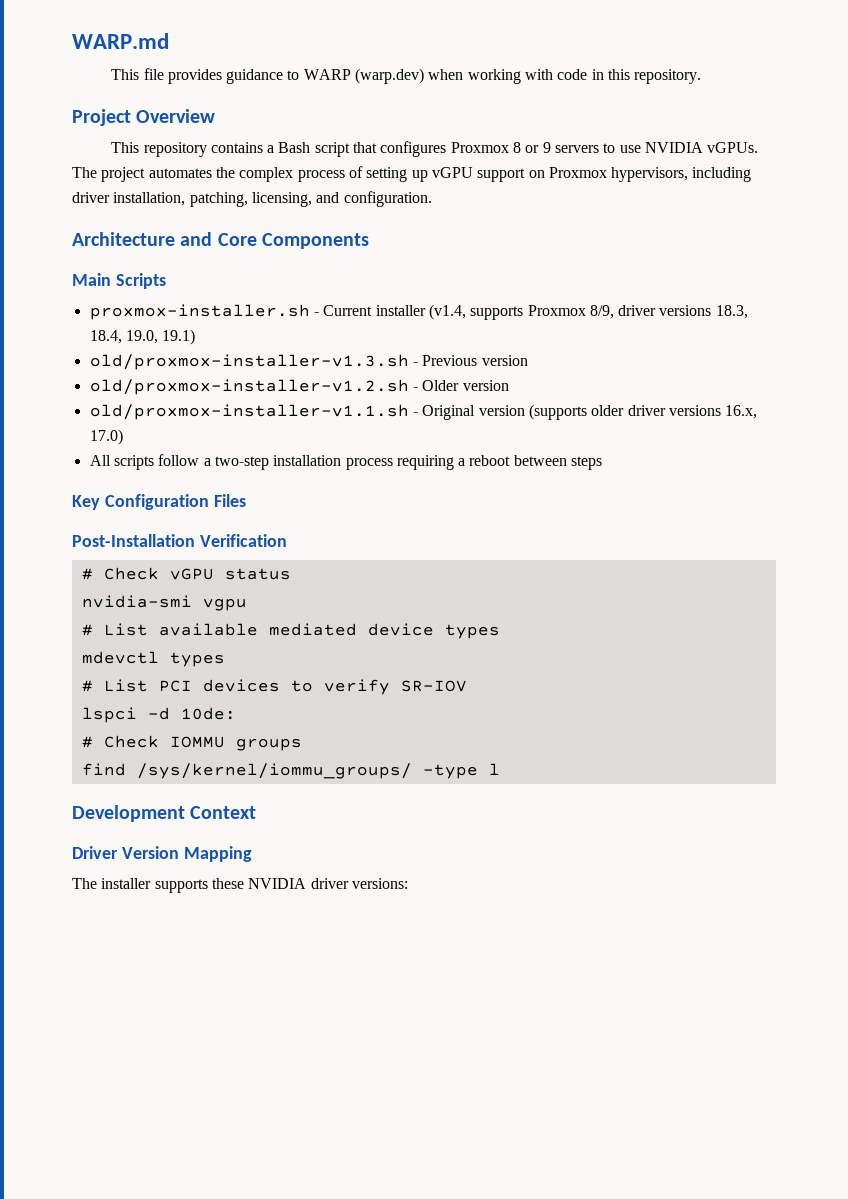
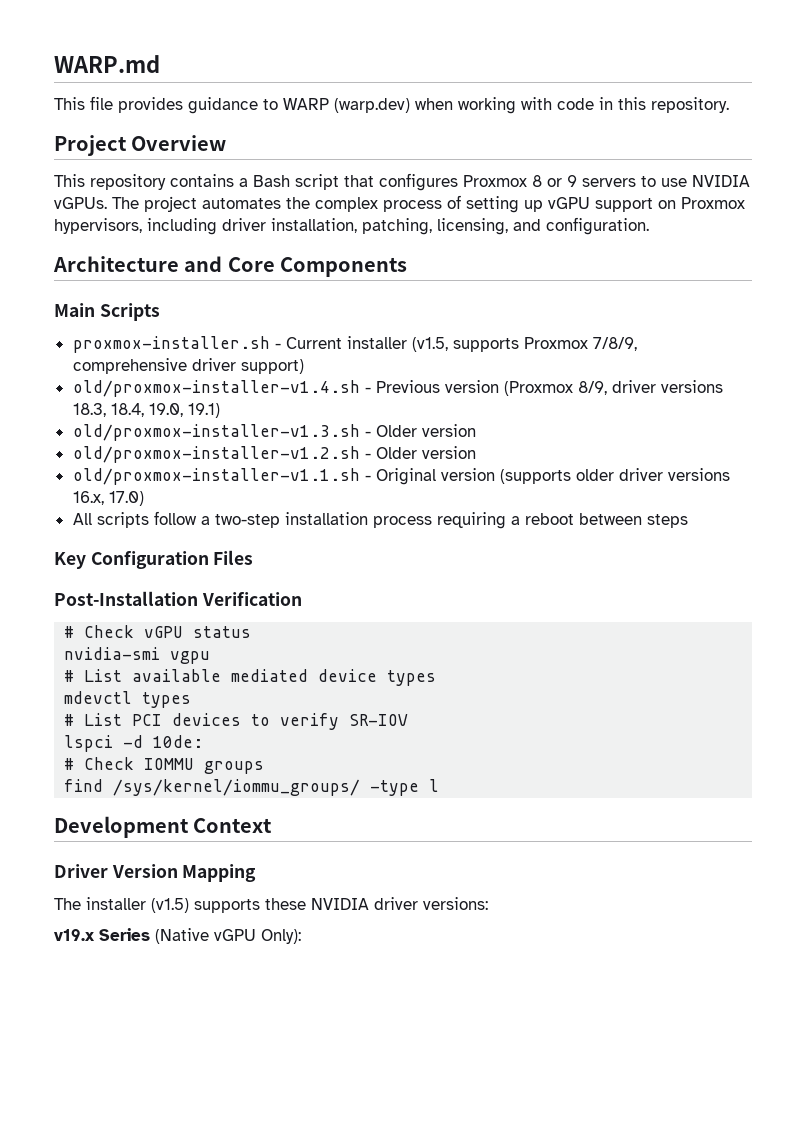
- proxmox-installer.sh - Current installer (v1.4, supports Proxmox 8/9, driver versions 18.3, 18.4, 19.0, 19.1)
+ proxmox-installer.sh - Current installer (v1.5, supports Proxmox 7/8/9, comprehensive driver support)
+ old/proxmox-installer-v1.4.sh - Previous version (Proxmox 8/9, driver versions 18.3, 18.4, 19.0, 19.1)
- old/proxmox-installer-v1.3.sh - Previous version
+ old/proxmox-installer-v1.3.sh - Older version
- The installer supports these NVIDIA driver versions:
+ The installer (v1.5) supports these NVIDIA driver versions:
+ v19.x Series (Native vGPU Only):

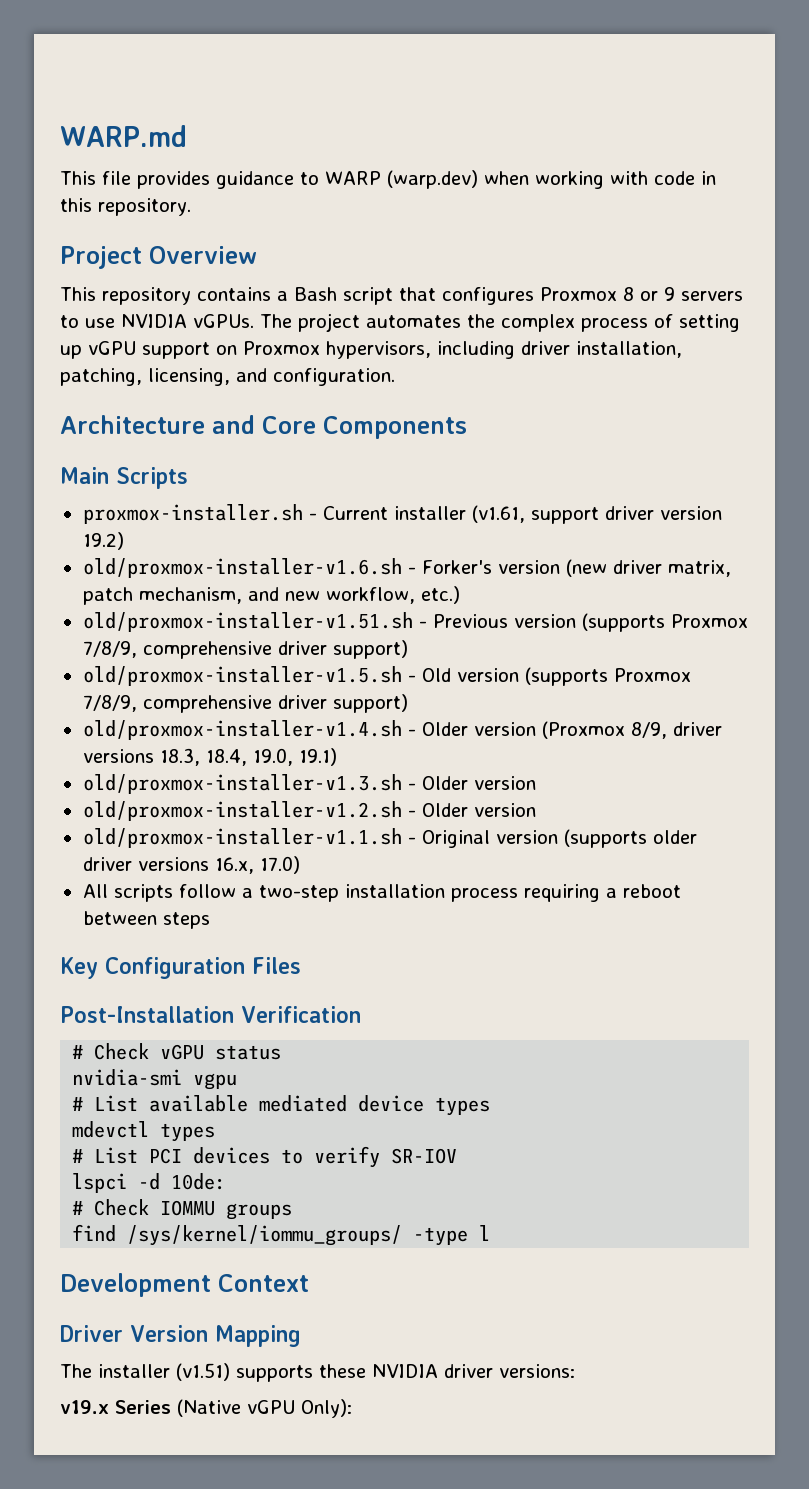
- proxmox-installer.sh - Current installer (v1.5, supports Proxmox 7/8/9, comprehensive driver support)
+ proxmox-installer.sh - Current installer (v1.61, support driver version 19.2)
+ old/proxmox-installer-v1.6.sh - Forker's version (new driver matrix, patch mechanism, and new workflow, etc.)
+ old/proxmox-installer-v1.51.sh - Previous version (supports Proxmox 7/8/9, comprehensive driver support)
+ old/proxmox-installer-v1.5.sh - Old version (supports Proxmox 7/8/9, comprehensive driver support)
- old/proxmox-installer-v1.4.sh - Previous version (Proxmox 8/9, driver versions 18.3, 18.4, 19.0, 19.1)
+ old/proxmox-installer-v1.4.sh - Older version (Proxmox 8/9, driver versions 18.3, 18.4, 19.0, 19.1)
- The installer (v1.5) supports these NVIDIA driver versions:
+ The installer (v1.51) supports these NVIDIA driver versions:

